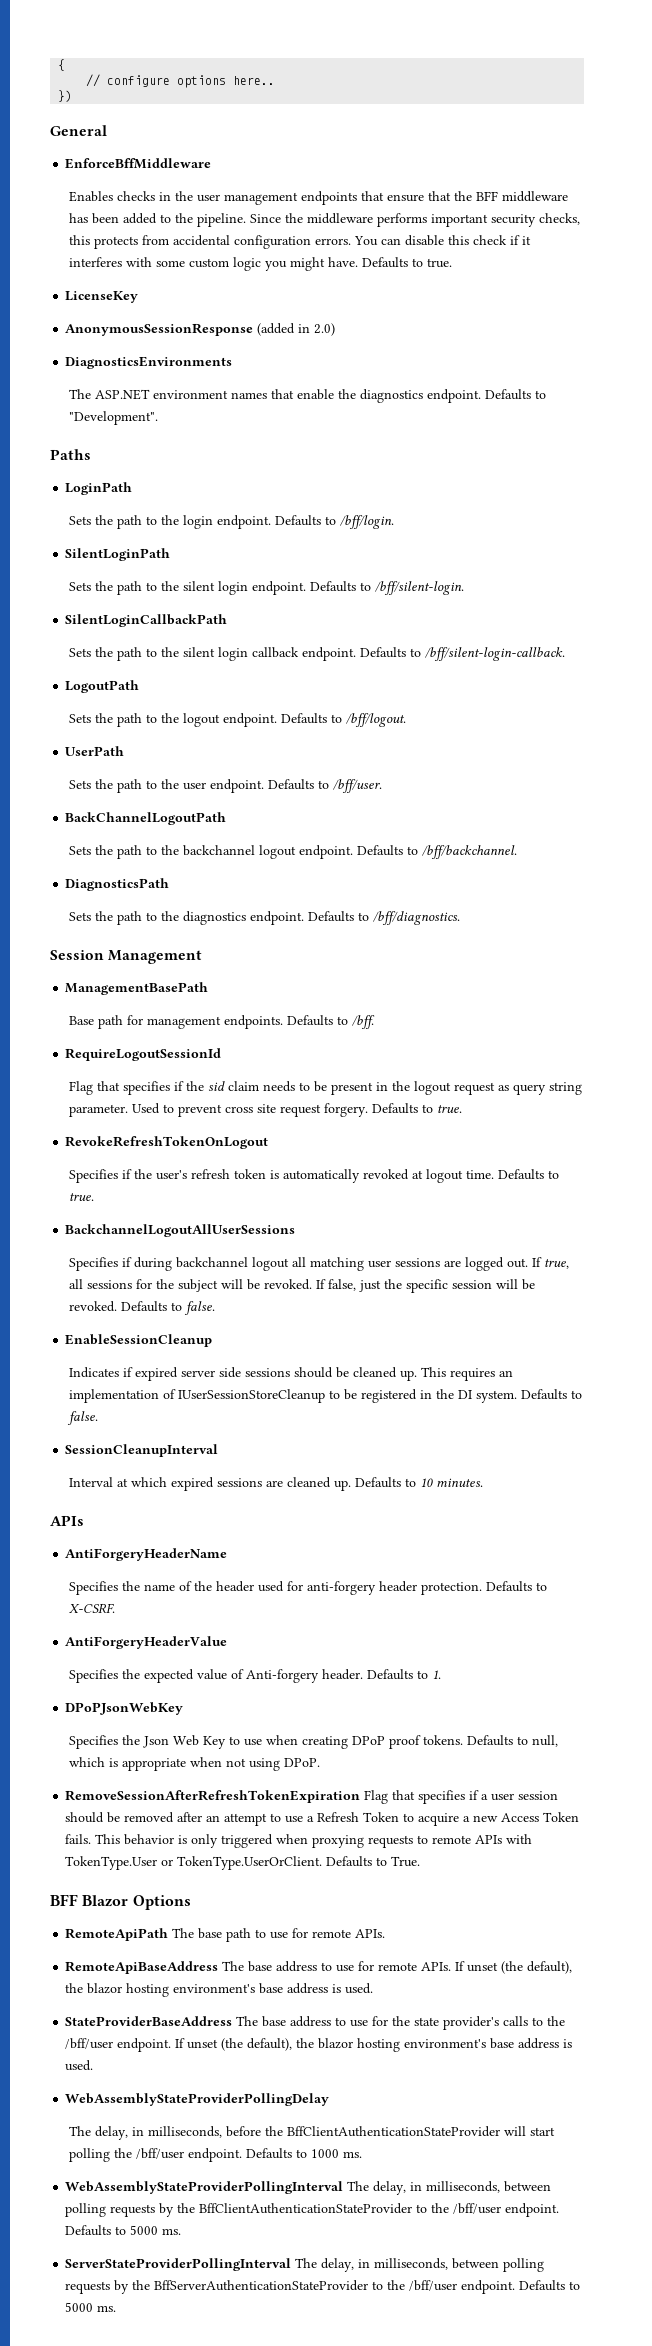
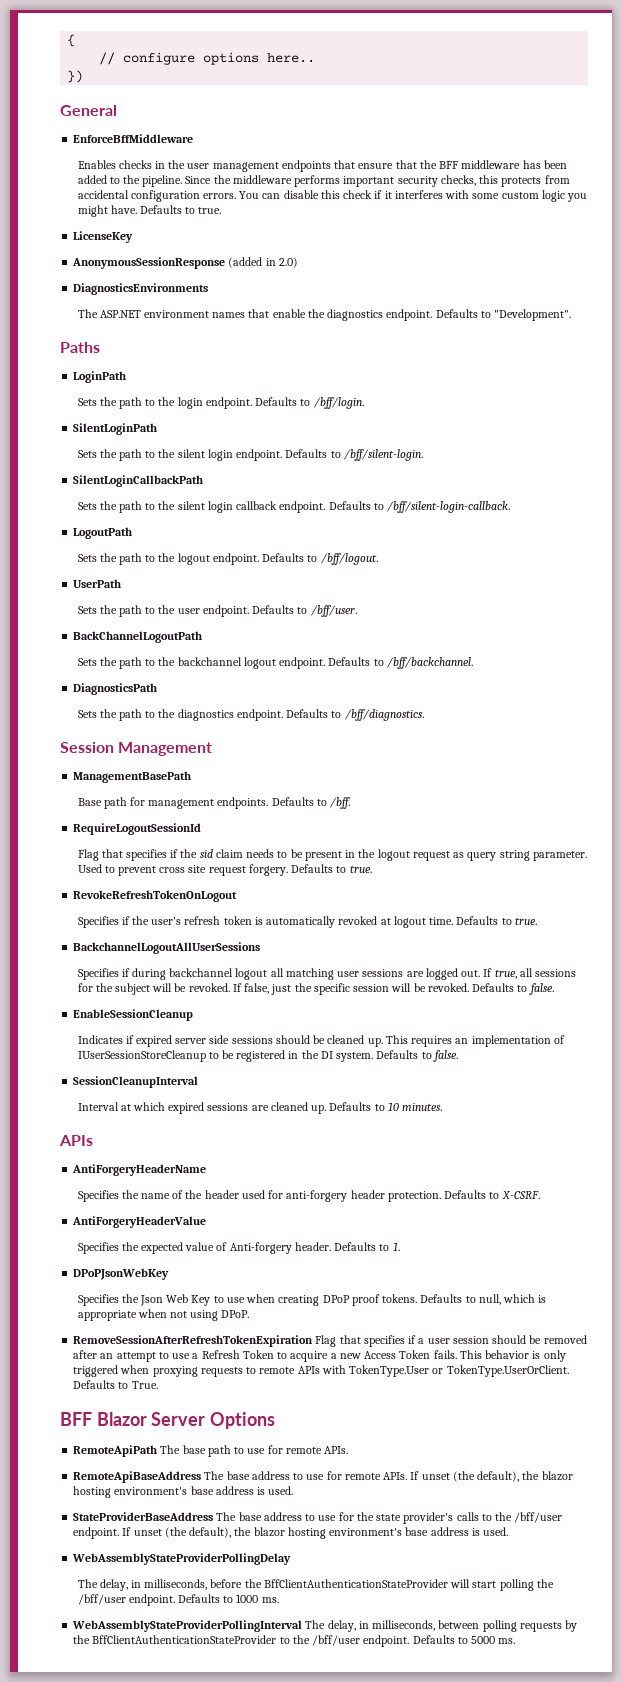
- BFF Blazor Options
+ BFF Blazor Server Options
- ServerStateProviderPollingInterval The delay, in milliseconds, between polling requests by the BffServerAuthenticationStateProvider to the /bff/user endpoint. Defaults to 5000 ms.

